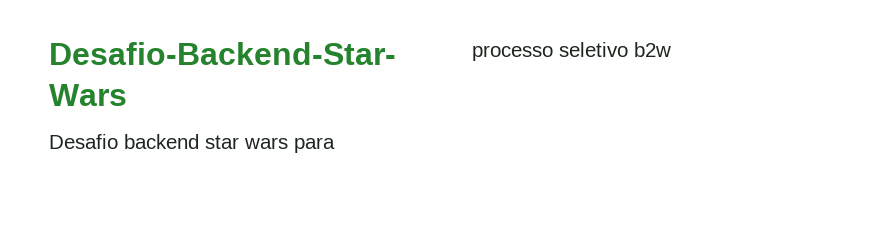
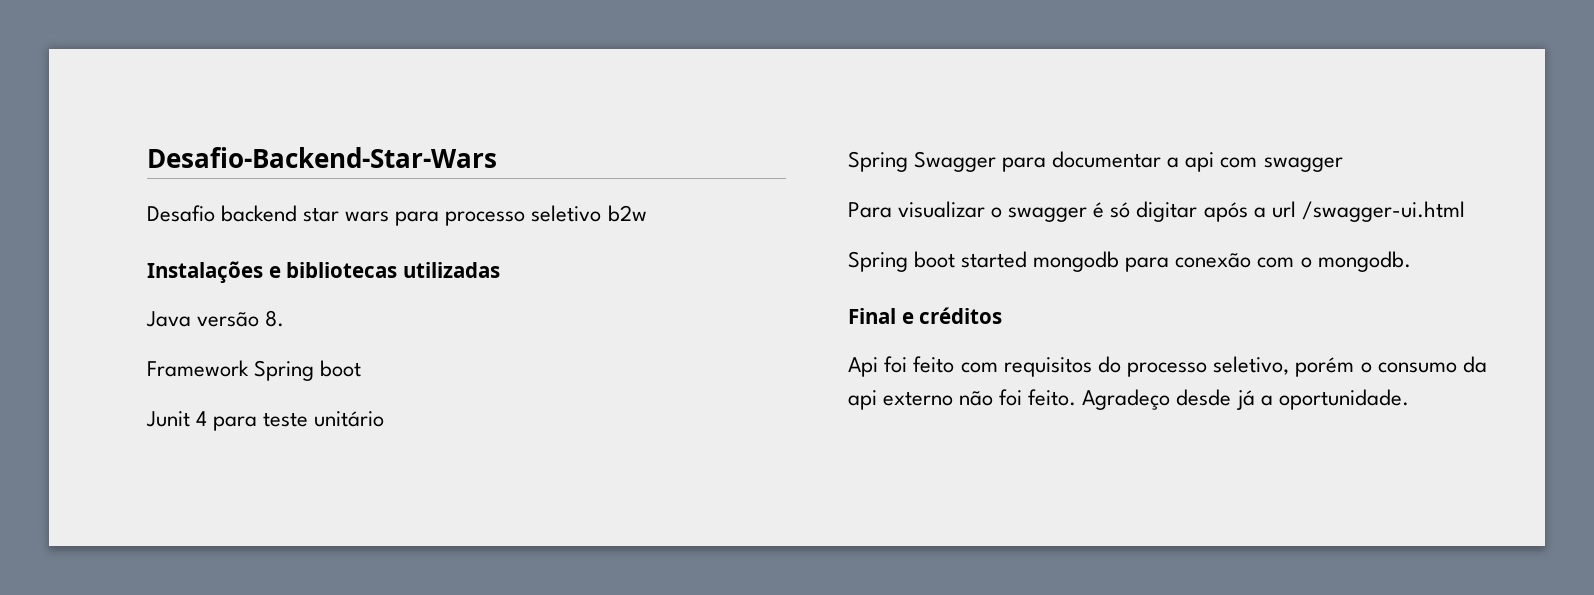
+ Instalações e bibliotecas utilizadas
+ Java versão 8.
+ Framework Spring boot
+ Junit 4 para teste unitário
+ Spring Swagger para documentar a api com swagger
+ Para visualizar o swagger é só digitar após a url /swagger-ui.html
+ Spring boot started mongodb para conexão com o mongodb.
+ Final e créditos
+ Api foi feito com requisitos do processo seletivo, porém o consumo da api externo não foi feito. Agradeço desde já a oportunidade.

